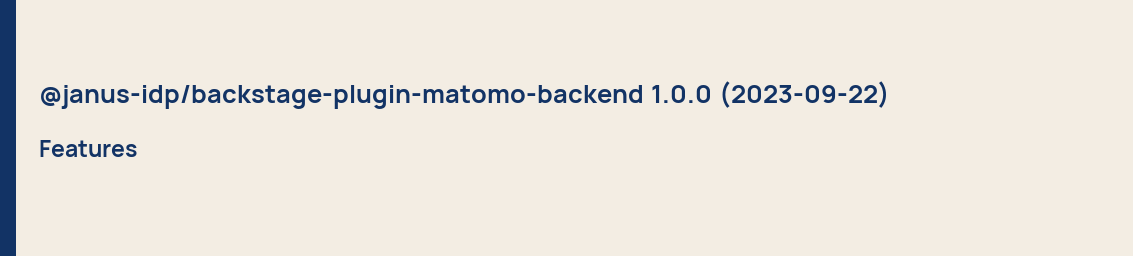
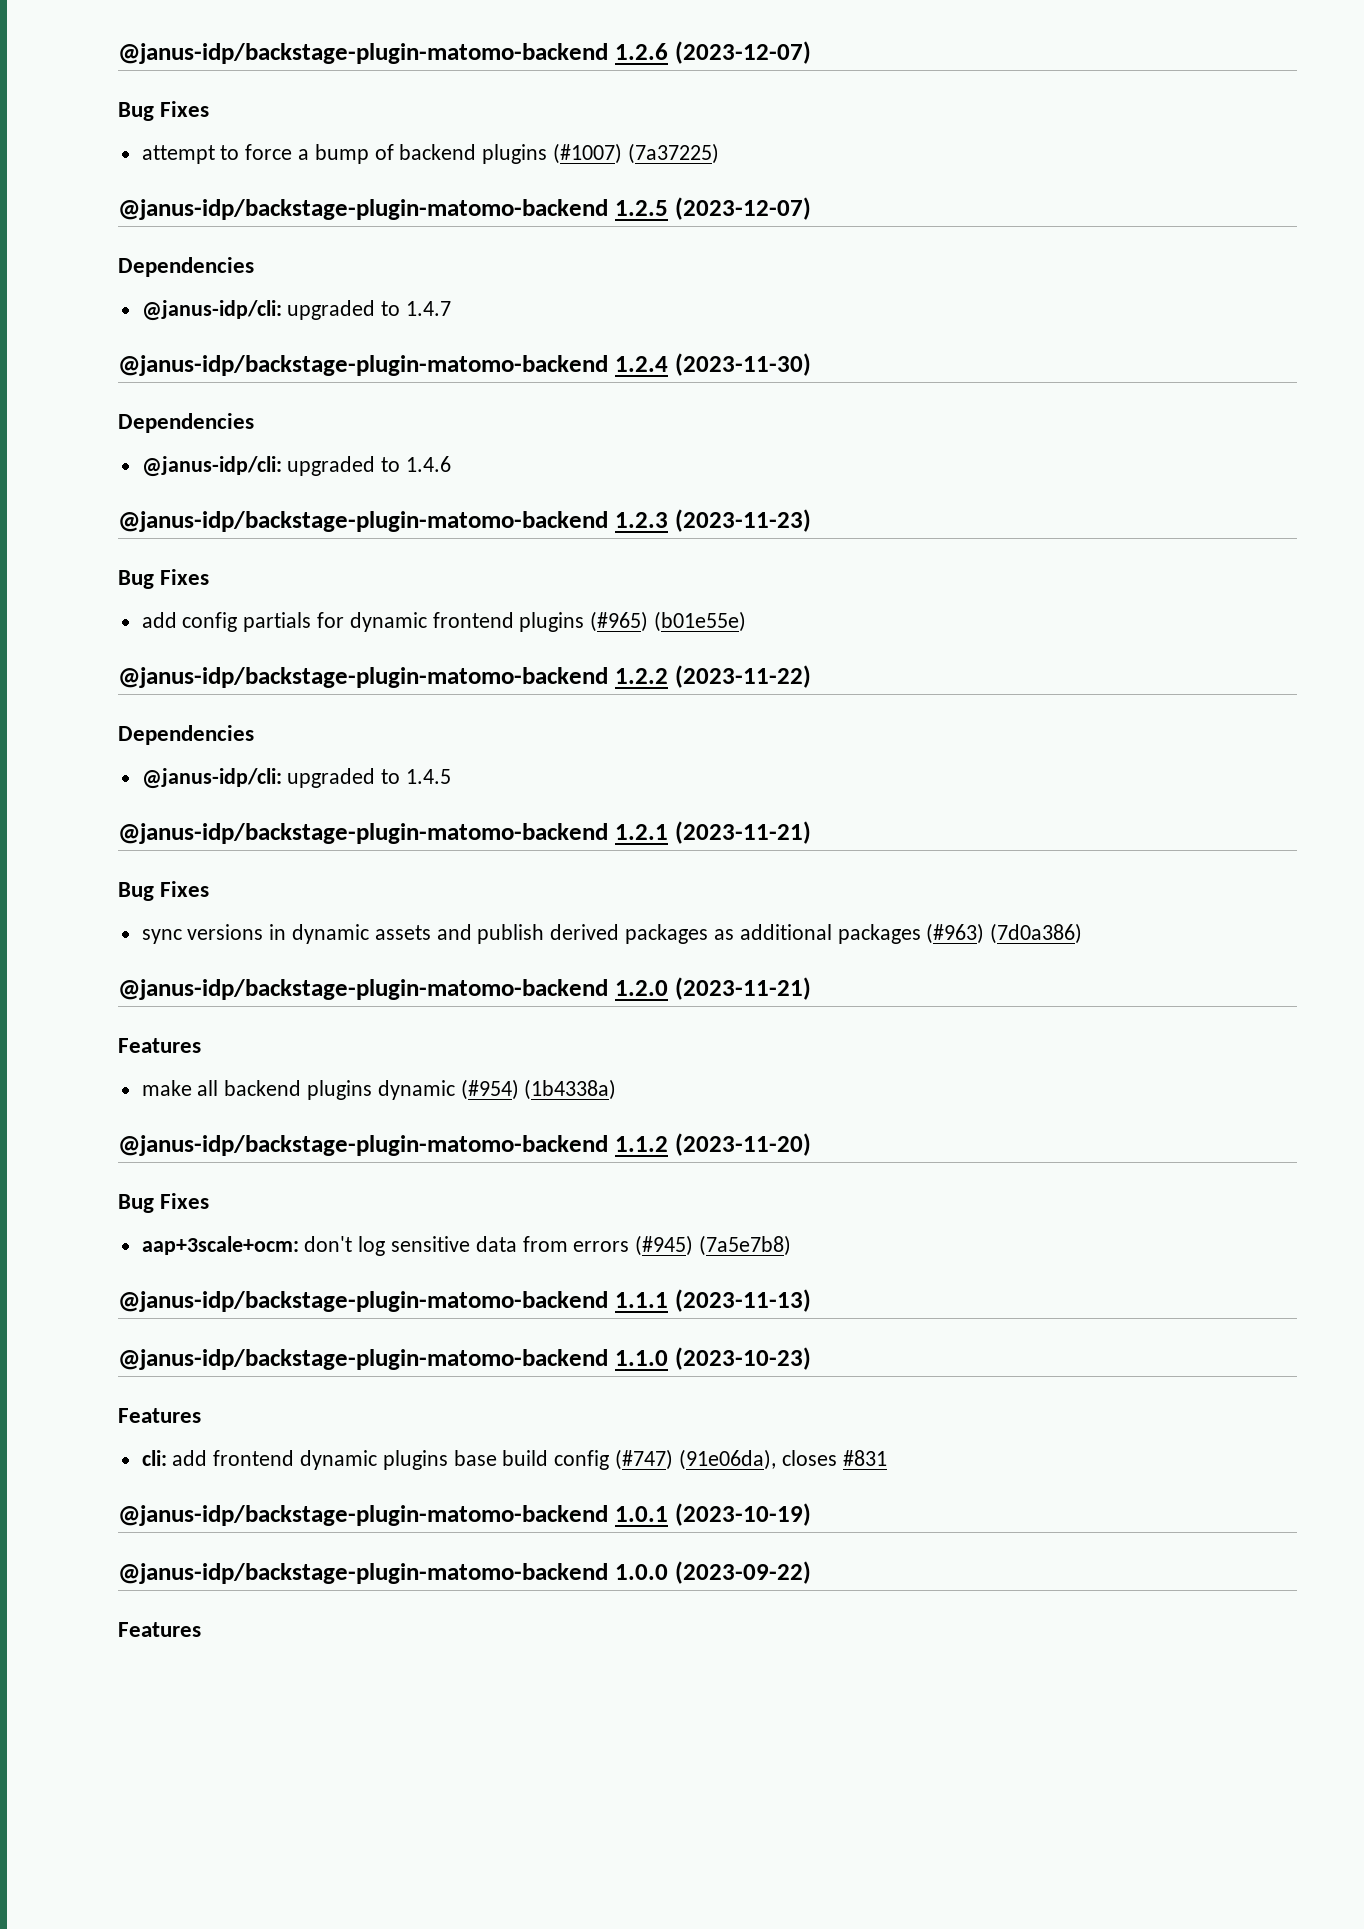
+ @janus-idp/backstage-plugin-matomo-backend 1.2.6 (2023-12-07)
+ Bug Fixes
+ attempt to force a bump of backend plugins (#1007) (7a37225)
+ @janus-idp/backstage-plugin-matomo-backend 1.2.5 (2023-12-07)
+ Dependencies
+ @janus-idp/cli: upgraded to 1.4.7
+ @janus-idp/backstage-plugin-matomo-backend 1.2.4 (2023-11-30)
+ Dependencies
+ @janus-idp/cli: upgraded to 1.4.6
+ @janus-idp/backstage-plugin-matomo-backend 1.2.3 (2023-11-23)
+ Bug Fixes
+ add config partials for dynamic frontend plugins (#965) (b01e55e)
+ @janus-idp/backstage-plugin-matomo-backend 1.2.2 (2023-11-22)
+ Dependencies
+ @janus-idp/cli: upgraded to 1.4.5
+ @janus-idp/backstage-plugin-matomo-backend 1.2.1 (2023-11-21)
+ Bug Fixes
+ sync versions in dynamic assets and publish derived packages as additional packages (#963) (7d0a386)
+ @janus-idp/backstage-plugin-matomo-backend 1.2.0 (2023-11-21)
+ Features
+ make all backend plugins dynamic (#954) (1b4338a)
+ @janus-idp/backstage-plugin-matomo-backend 1.1.2 (2023-11-20)
+ Bug Fixes
+ aap+3scale+ocm: don't log sensitive data from errors (#945) (7a5e7b8)
+ @janus-idp/backstage-plugin-matomo-backend 1.1.1 (2023-11-13)
+ @janus-idp/backstage-plugin-matomo-backend 1.1.0 (2023-10-23)
+ Features
+ cli: add frontend dynamic plugins base build config (#747) (91e06da), closes #831
+ @janus-idp/backstage-plugin-matomo-backend 1.0.1 (2023-10-19)

